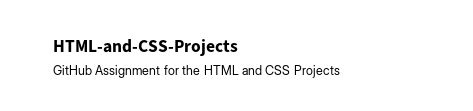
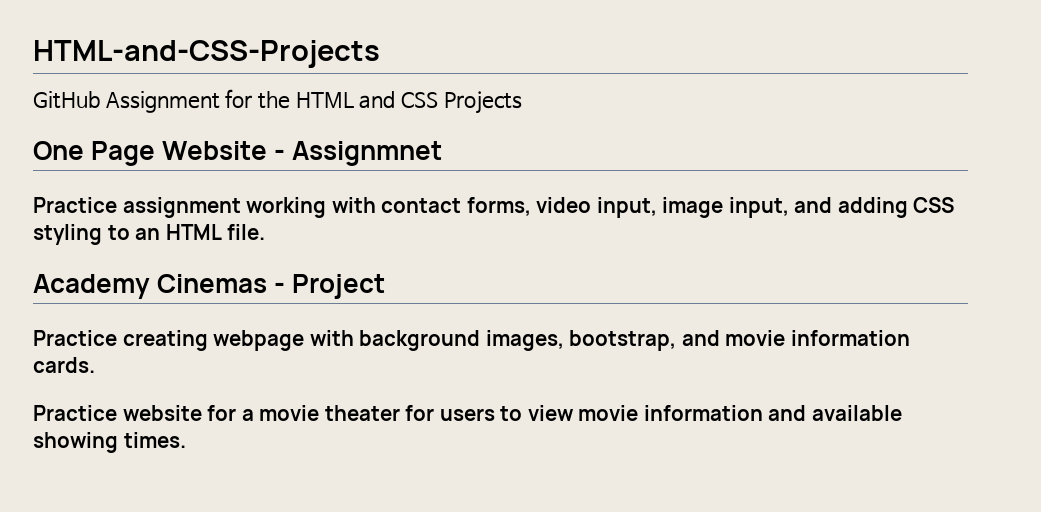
+ One Page Website - Assignmnet
+ Practice assignment working with contact forms, video input, image input, and adding CSS styling to an HTML file.
+ Academy Cinemas - Project
+ Practice creating webpage with background images, bootstrap, and movie information cards.
+ Practice website for a movie theater for users to view movie information and available showing times.

